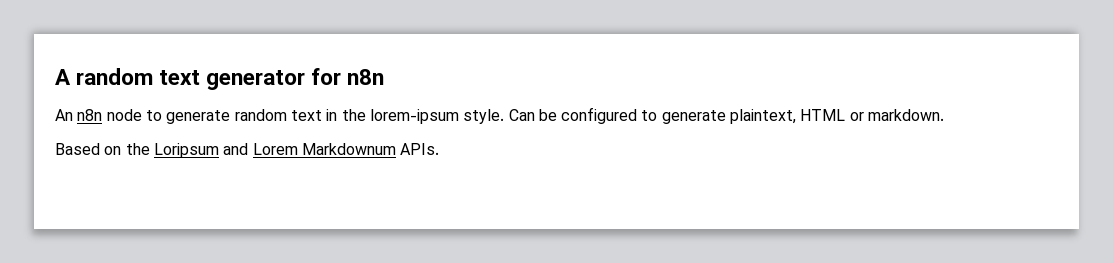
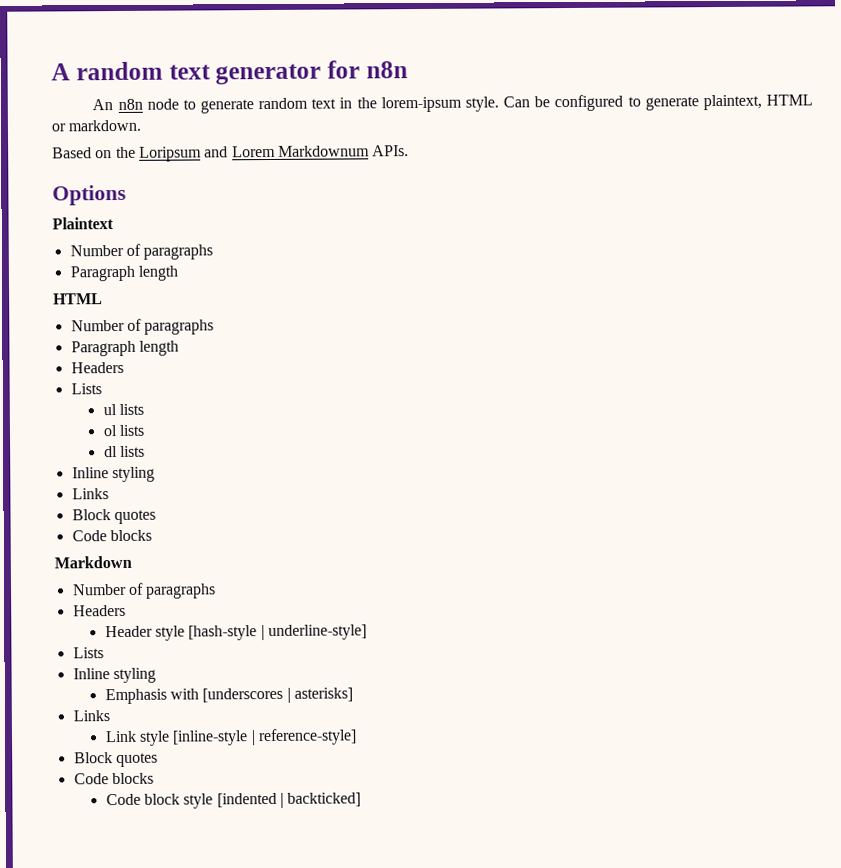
+ Options
+ Plaintext
+ Number of paragraphs
+ Paragraph length
+ HTML
+ Number of paragraphs
+ Paragraph length
+ Headers
+ Lists
+ ul lists
+ ol lists
+ dl lists
+ Inline styling
+ Links
+ Block quotes
+ Code blocks
+ Markdown
+ Number of paragraphs
+ Headers
+ Header style [hash-style | underline-style]
+ Lists
+ Inline styling
+ Emphasis with [underscores | asterisks]
+ Links
+ Link style [inline-style | reference-style]
+ Block quotes
+ Code blocks
+ Code block style [indented | backticked]

